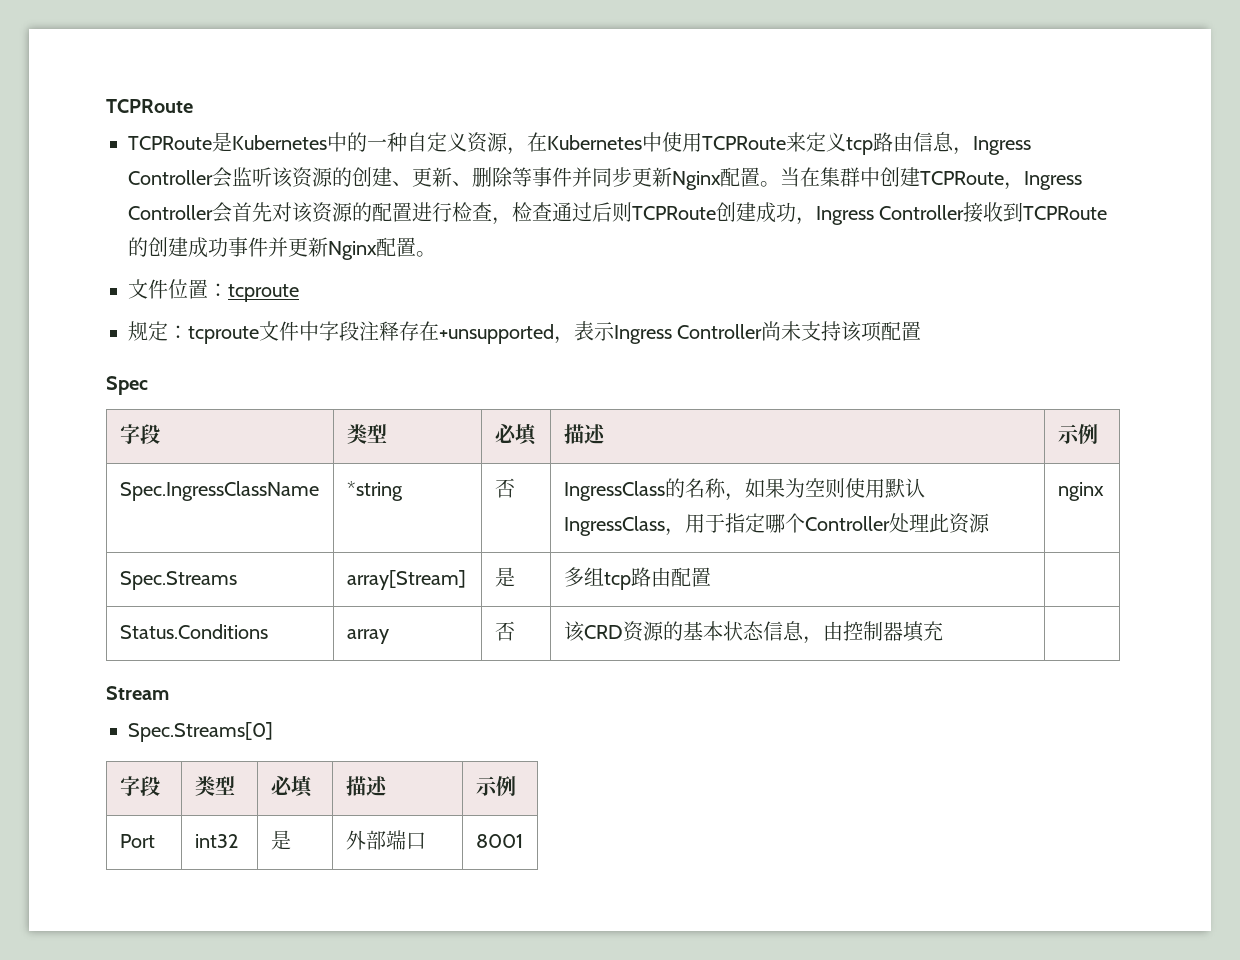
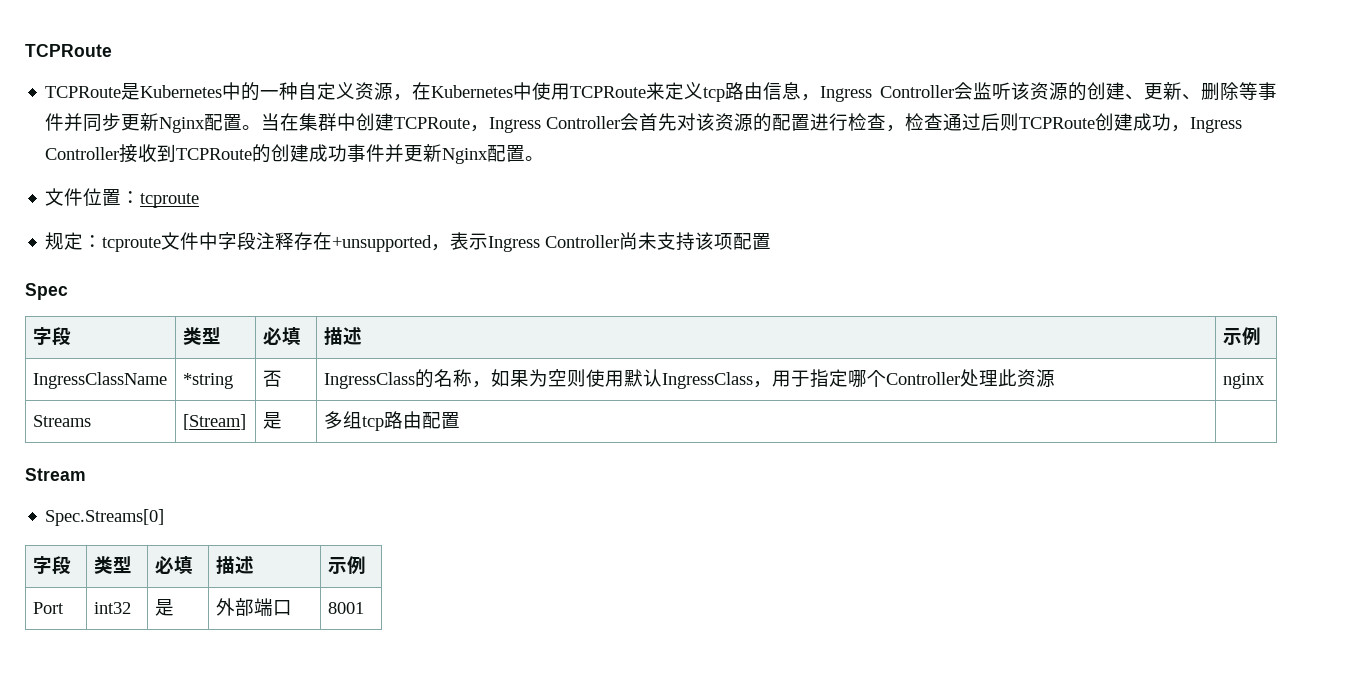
- Spec.IngressClassName | *string | 否 | IngressClass的名称，如果为空则使用默认IngressClass，用于指定哪个Controller处理此资源 | nginx
+ IngressClassName | *string | 否 | IngressClass的名称，如果为空则使用默认IngressClass，用于指定哪个Controller处理此资源 | nginx
- Spec.Streams | array[Stream] | 是 | 多组tcp路由配置 |
+ Streams | [Stream] | 是 | 多组tcp路由配置 |
- Status.Conditions | array | 否 | 该CRD资源的基本状态信息，由控制器填充 |

